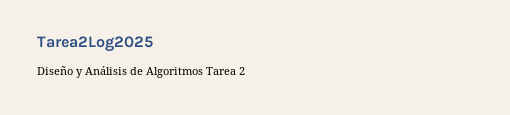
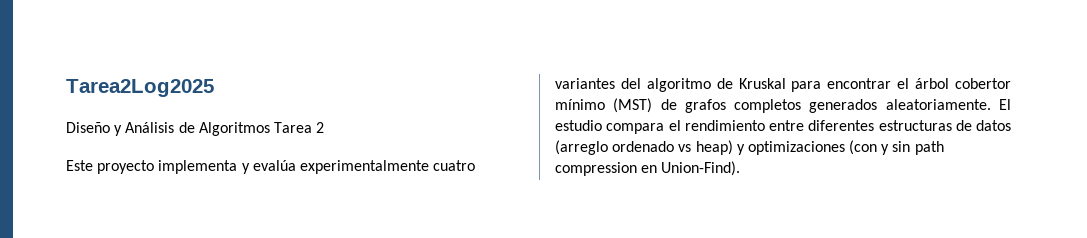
+ Este proyecto implementa y evalúa experimentalmente cuatro variantes del algoritmo de Kruskal para encontrar el árbol cobertor mínimo (MST) de grafos completos generados aleatoriamente. El estudio compara el rendimiento entre diferentes estructuras de datos (arreglo ordenado vs heap) y optimizaciones (con y sin path compression en Union-Find).

